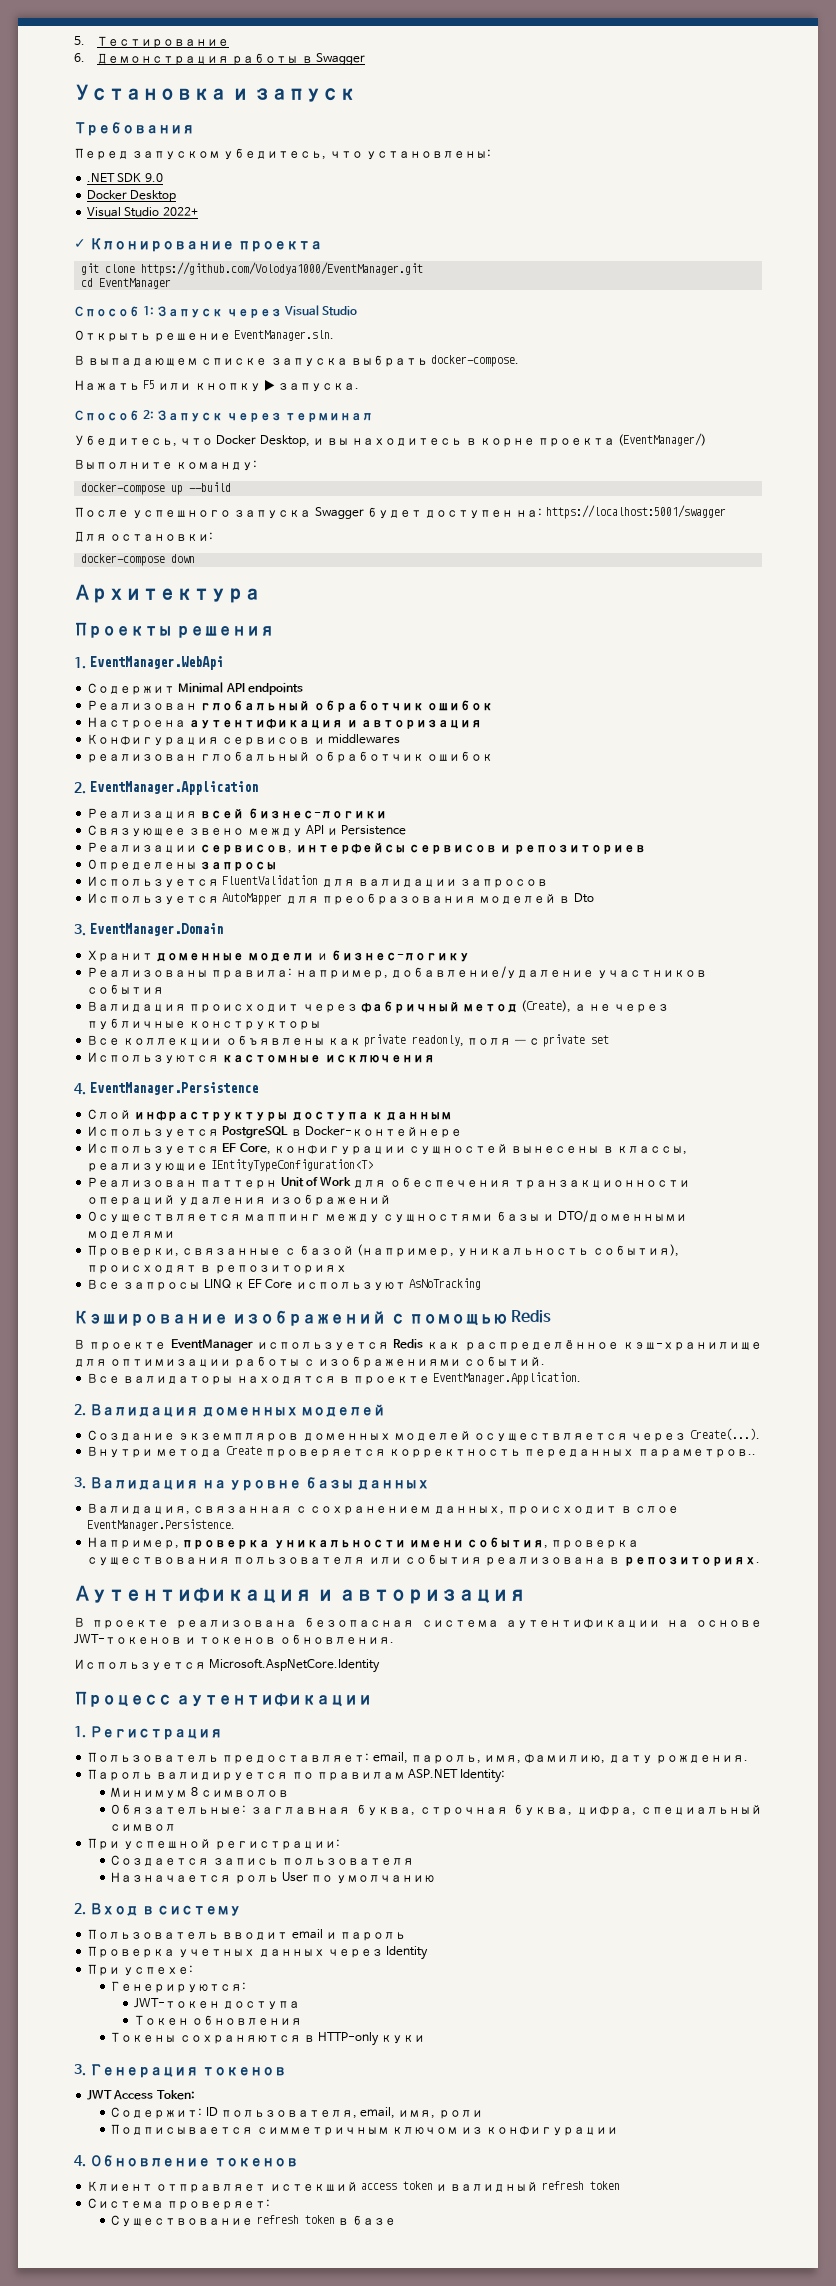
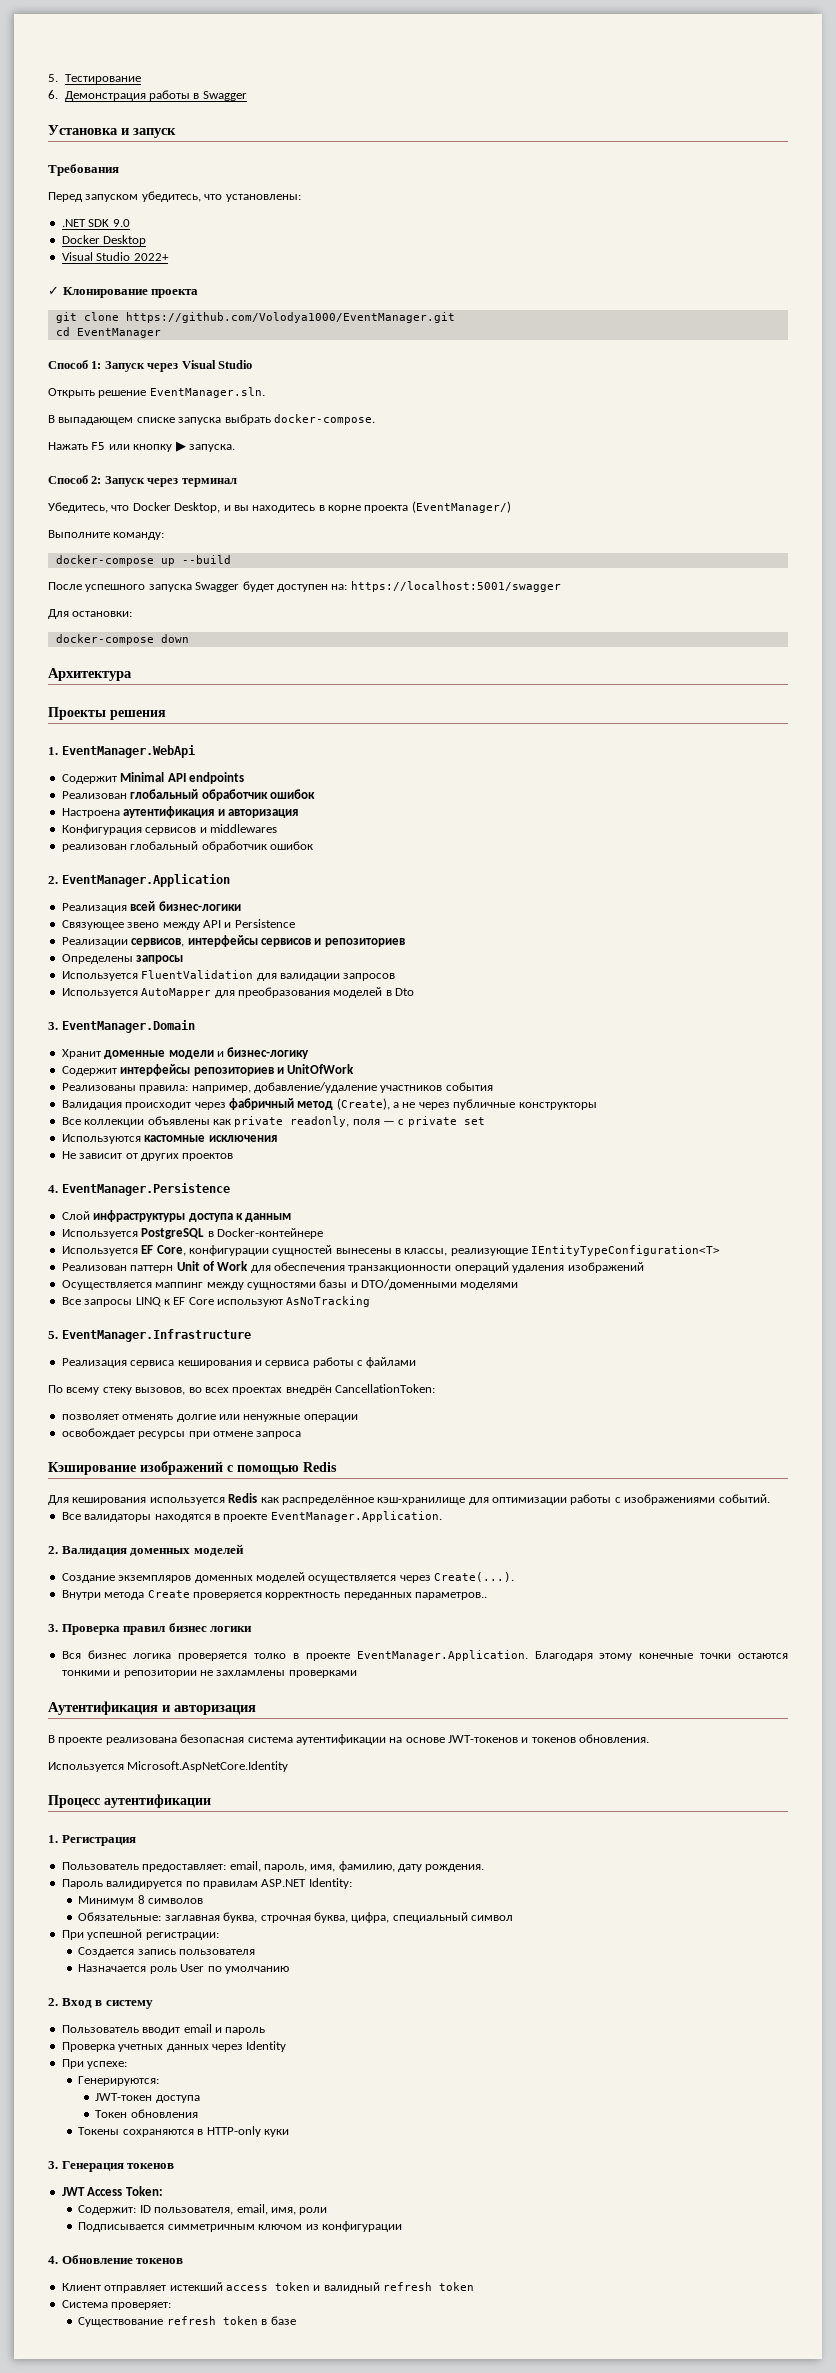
+ Содержит интерфейсы репозиториев и UnitOfWork
+ Не зависит от других проектов
- Проверки, связанные с базой (например, уникальность события), происходят в репозиториях
+ 5. EventManager.Infrastructure
+ Реализация сервиса кеширования и сервиса работы с файлами
+ По всему стеку вызовов, во всех проектах внедрён CancellationToken:
+ позволяет отменять долгие или ненужные операции
+ освобождает ресурсы при отмене запроса
- В проекте EventManager используется Redis как распределённое кэш-хранилище для оптимизации работы с изображениями событий.
+ Для кеширования используется Redis как распределённое кэш-хранилище для оптимизации работы с изображениями событий.
- 3. Валидация на уровне базы данных
- Валидация, связанная с сохранением данных, происходит в слое EventManager.Persistence.
- Например, проверка уникальности имени события, проверка существования пользователя или события реализована в репозиториях.
+ 3. Проверка правил бизнес логики
+ Вся бизнес логика проверяется толко в проекте EventManager.Application. Благодаря этому конечные точки остаются тонкими и репозитории не захламлены проверками

